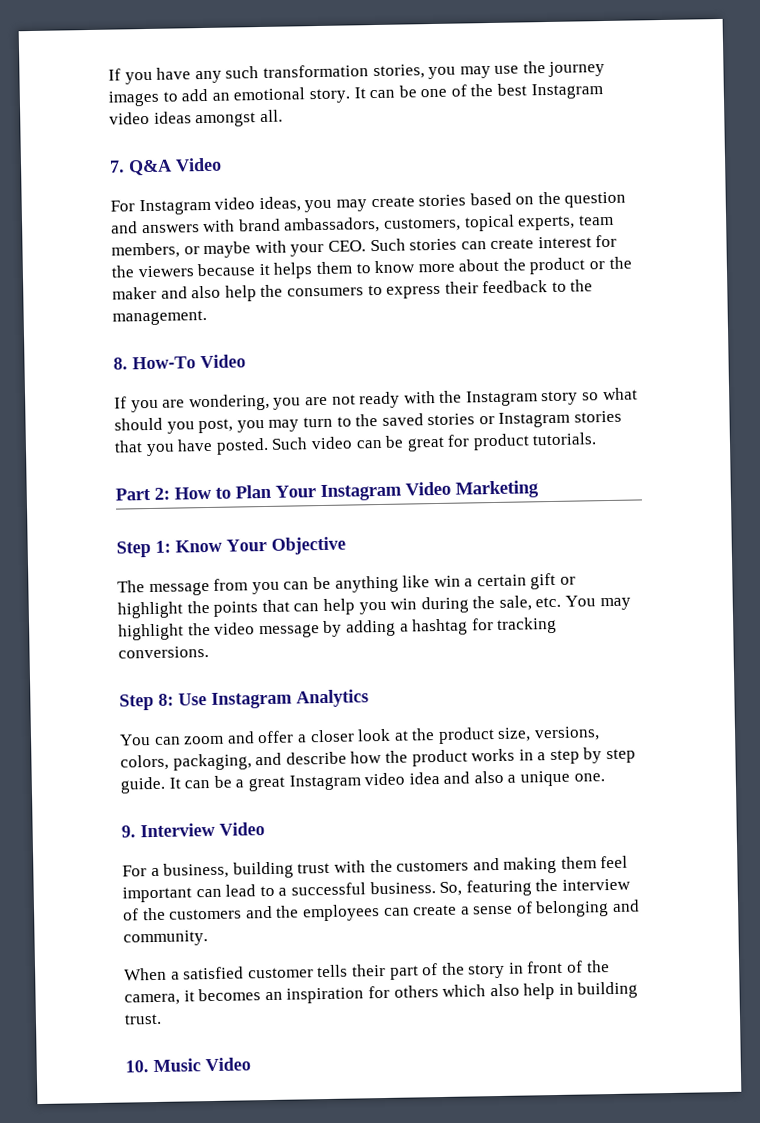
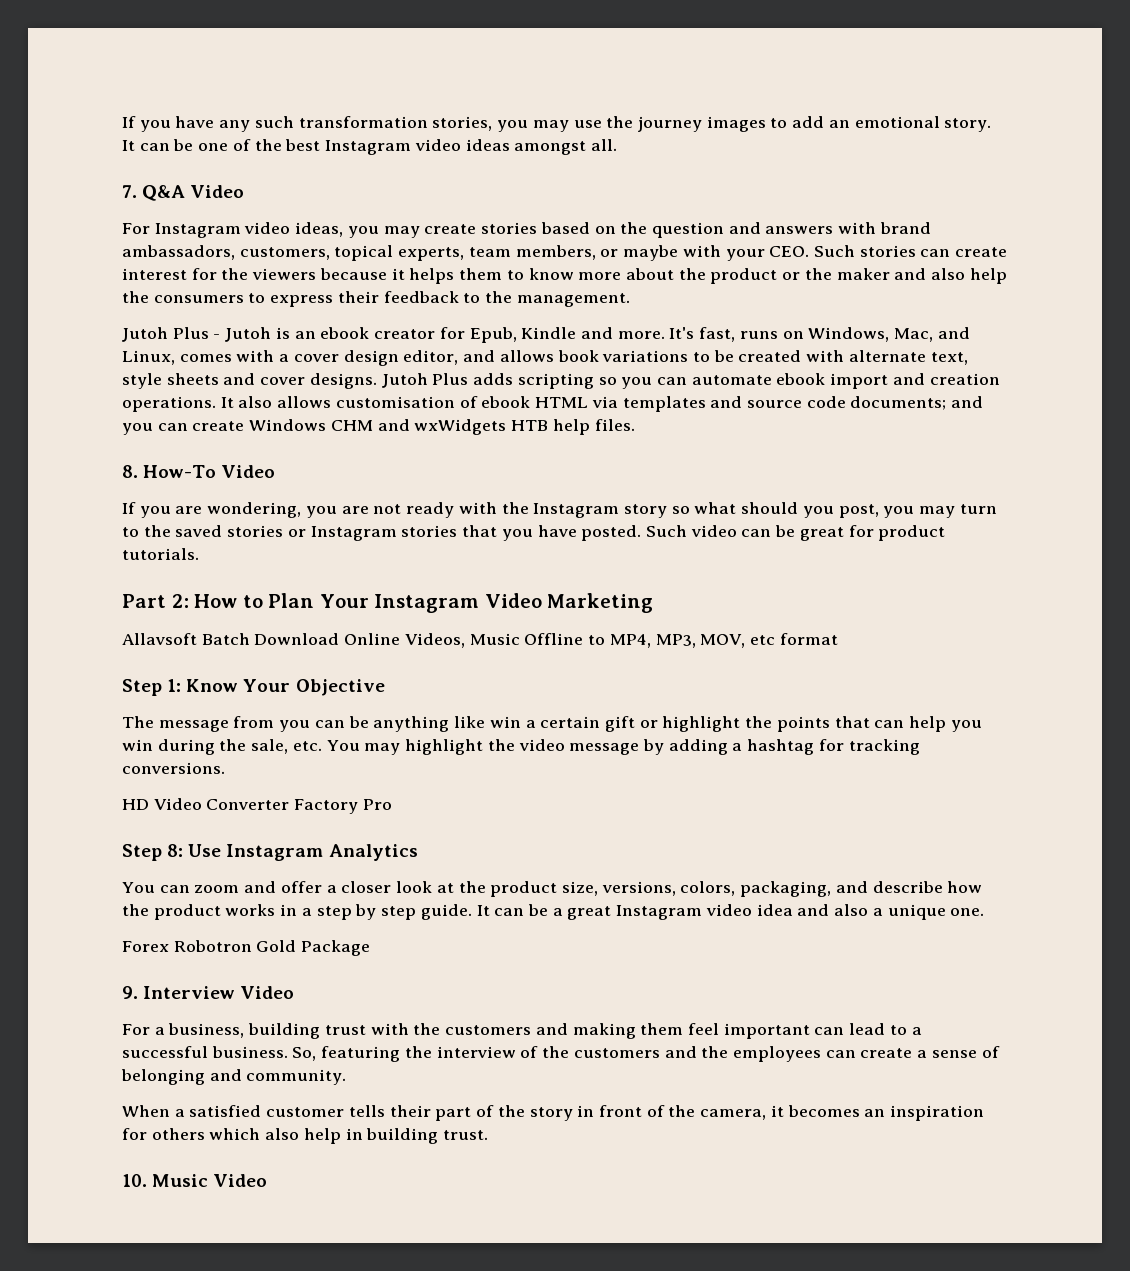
+ Jutoh Plus - Jutoh is an ebook creator for Epub, Kindle and more. It's fast, runs on Windows, Mac, and Linux, comes with a cover design editor, and allows book variations to be created with alternate text, style sheets and cover designs. Jutoh Plus adds scripting so you can automate ebook import and creation operations. It also allows customisation of ebook HTML via templates and source code documents; and you can create Windows CHM and wxWidgets HTB help files.
+ Allavsoft Batch Download Online Videos, Music Offline to MP4, MP3, MOV, etc format
+ HD Video Converter Factory Pro
+ Forex Robotron Gold Package

